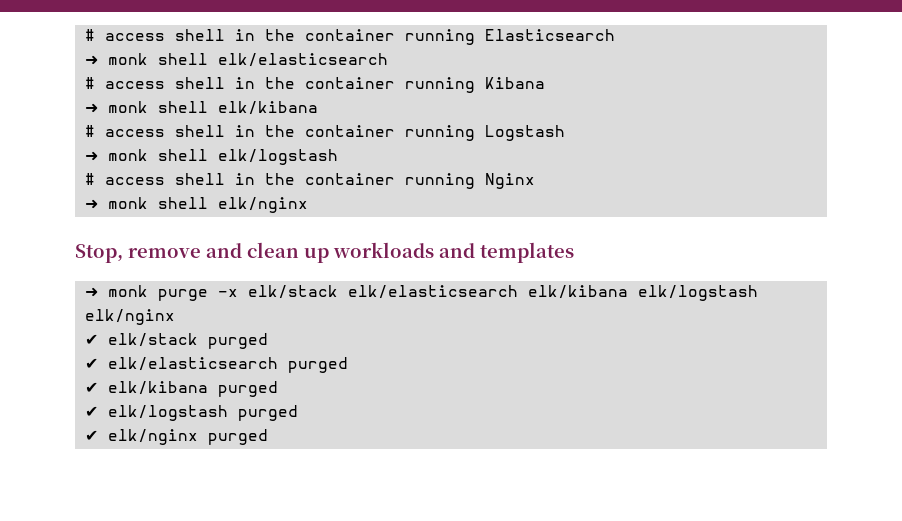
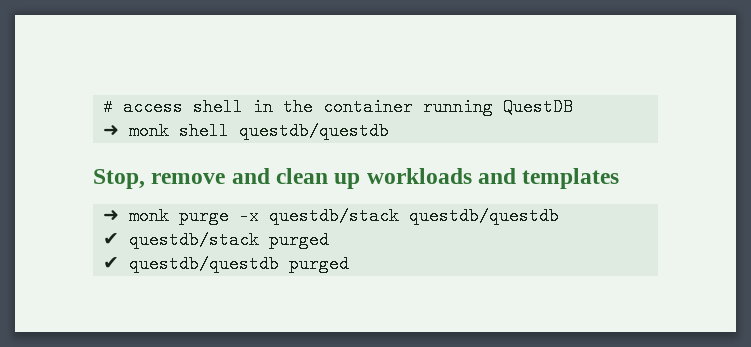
- # access shell in the container running Elasticsearch
- ➜ monk shell elk/elasticsearch
- # access shell in the container running Kibana
- ➜ monk shell elk/kibana
- # access shell in the container running Logstash
- ➜ monk shell elk/logstash
- # access shell in the container running Nginx
- ➜ monk shell elk/nginx
+ # access shell in the container running QuestDB
+ ➜ monk shell questdb/questdb
- ➜ monk purge -x elk/stack elk/elasticsearch elk/kibana elk/logstash elk/nginx
- ✔ elk/stack purged
- ✔ elk/elasticsearch purged
- ✔ elk/kibana purged
- ✔ elk/logstash purged
- ✔ elk/nginx purged
+ ➜ monk purge -x questdb/stack questdb/questdb
+ ✔ questdb/stack purged
+ ✔ questdb/questdb purged

